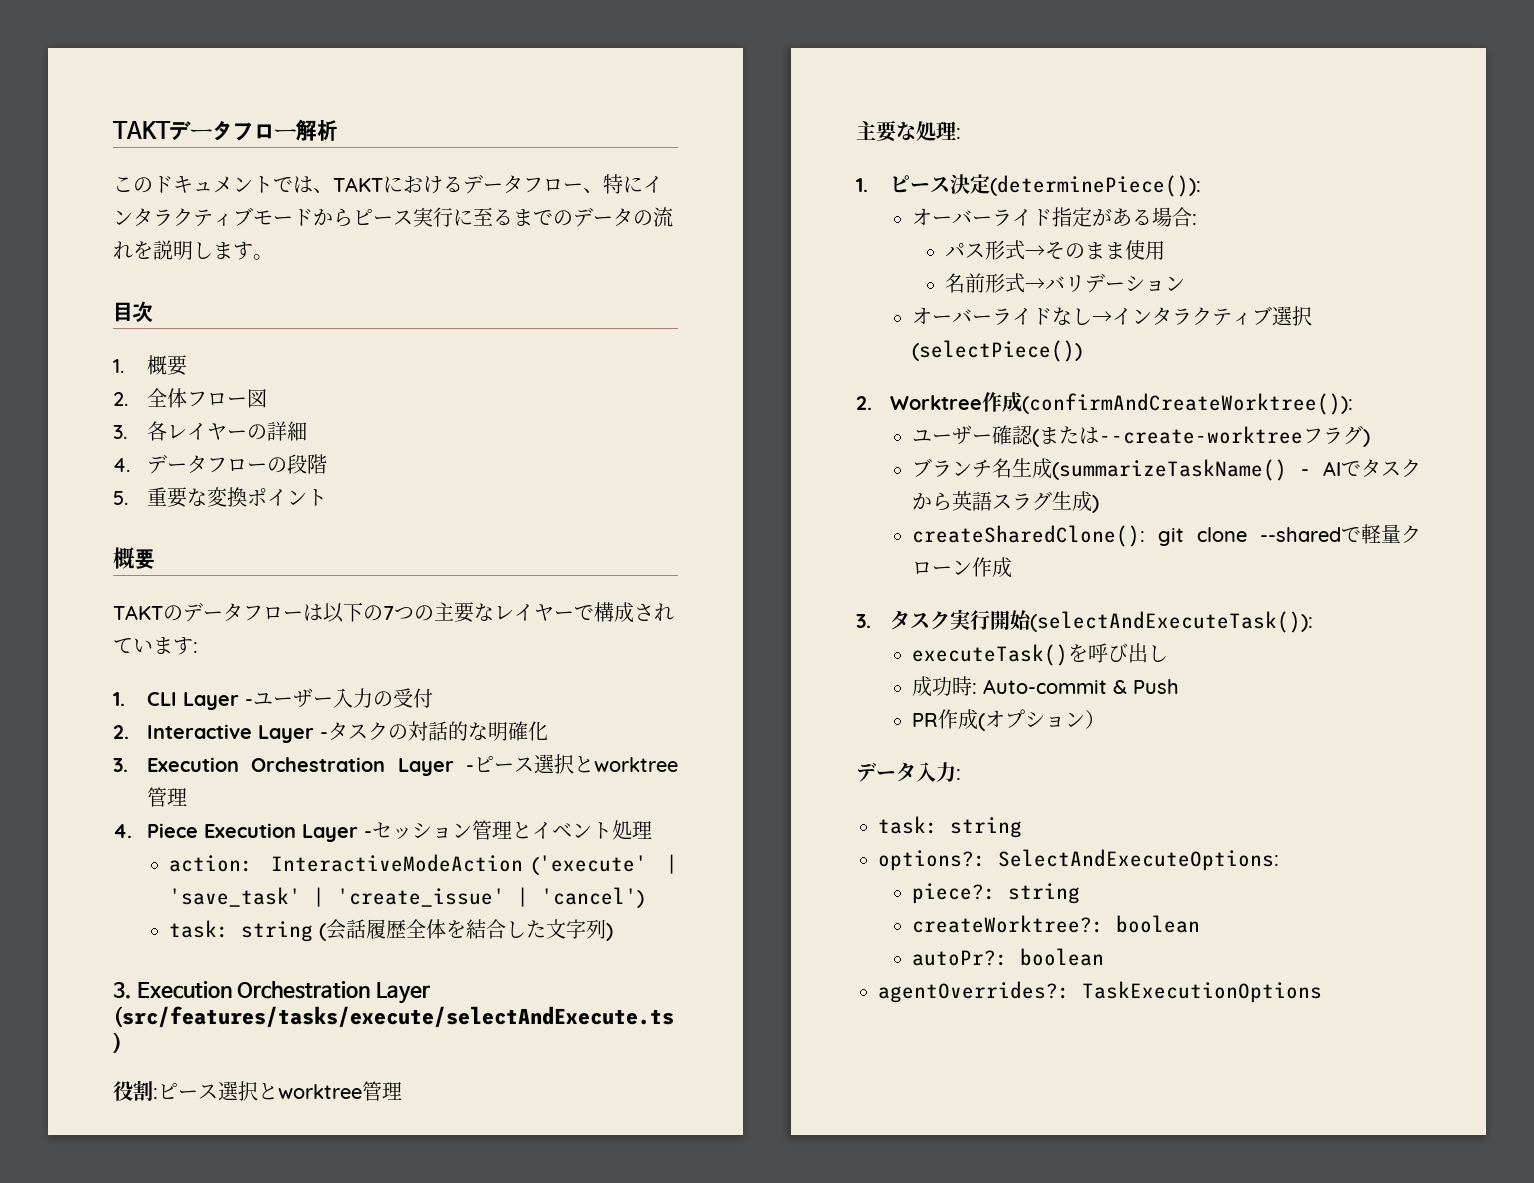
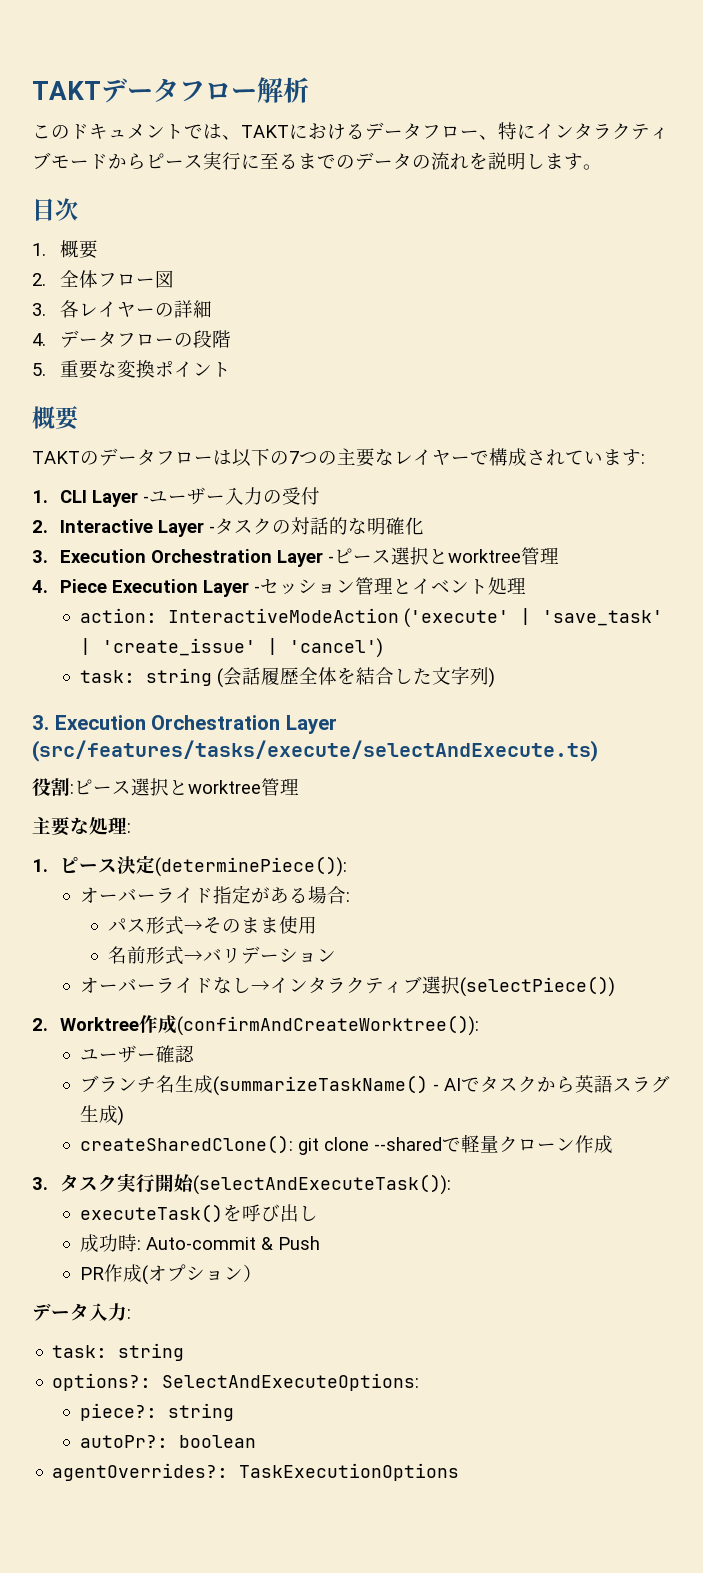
- ユーザー確認(または--create-worktreeフラグ)
+ ユーザー確認
- createWorktree?: boolean

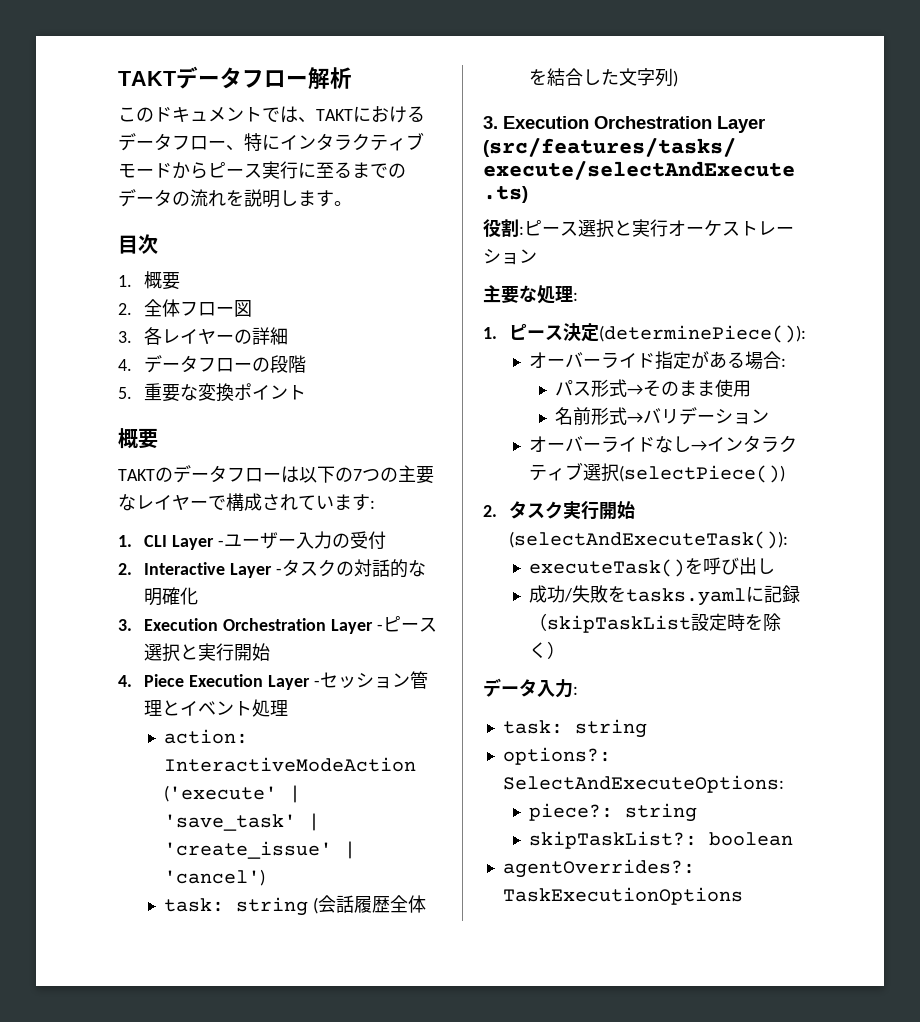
- 3. Execution Orchestration Layer -ピース選択とworktree管理
+ 3. Execution Orchestration Layer -ピース選択と実行開始
- 役割:ピース選択とworktree管理
+ 役割:ピース選択と実行オーケストレーション
- 2. Worktree作成(confirmAndCreateWorktree()):
- ユーザー確認
- ブランチ名生成(summarizeTaskName() - AIでタスクから英語スラグ生成)
- createSharedClone(): git clone --sharedで軽量クローン作成
- 3.タスク実行開始(selectAndExecuteTask()):
+ 2.タスク実行開始(selectAndExecuteTask()):
- 成功時: Auto-commit & Push
- PR作成(オプション）
+ 成功/失敗をtasks.yamlに記録（skipTaskList設定時を除く）
- autoPr?: boolean
+ skipTaskList?: boolean

